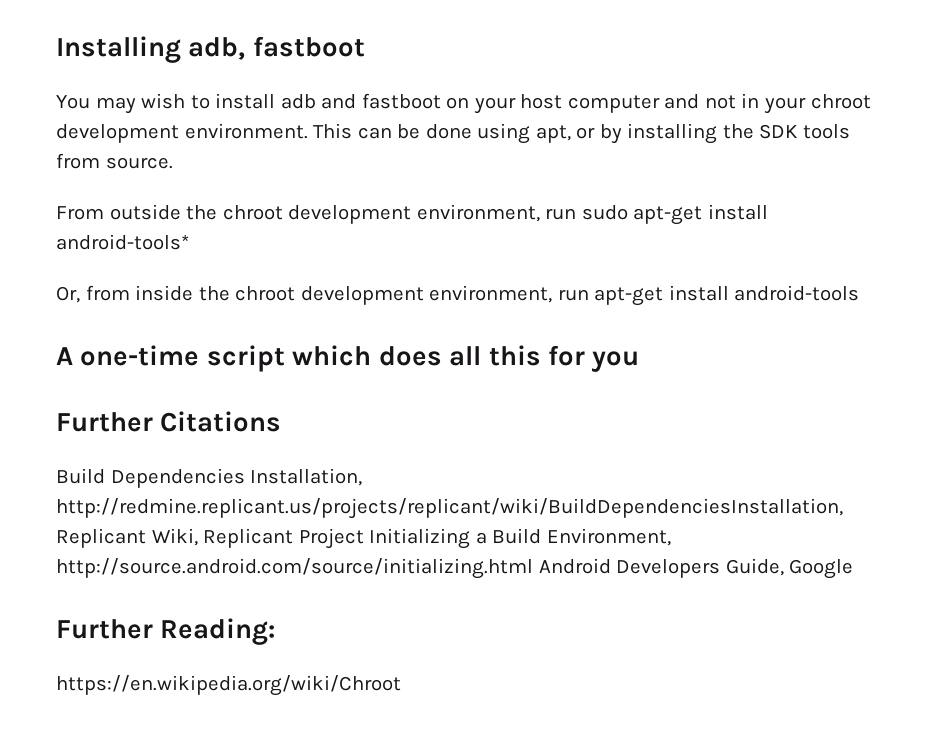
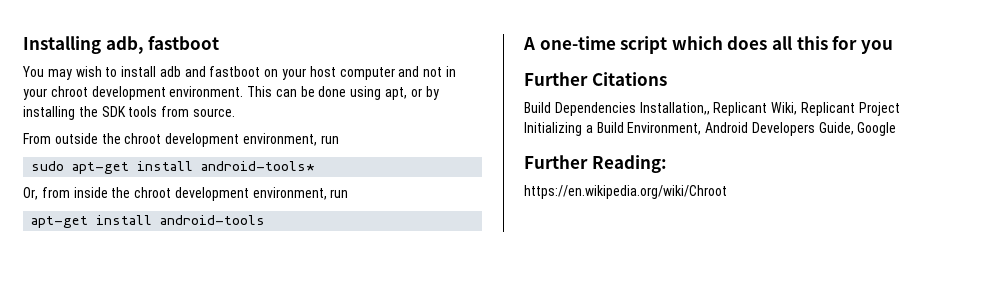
- From outside the chroot development environment, run sudo apt-get install android-tools*
+ From outside the chroot development environment, run
+ sudo apt-get install android-tools*
- Or, from inside the chroot development environment, run apt-get install android-tools
+ Or, from inside the chroot development environment, run
+ apt-get install android-tools
- Build Dependencies Installation, http://redmine.replicant.us/projects/replicant/wiki/BuildDependenciesInstallation, Replicant Wiki, Replicant Project Initializing a Build Environment, http://source.android.com/source/initializing.html Android Developers Guide, Google
+ Build Dependencies Installation,, Replicant Wiki, Replicant Project
+ Initializing a Build Environment, Android Developers Guide, Google

